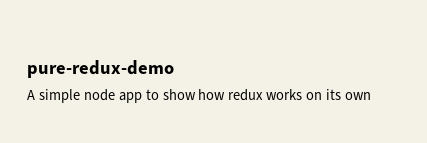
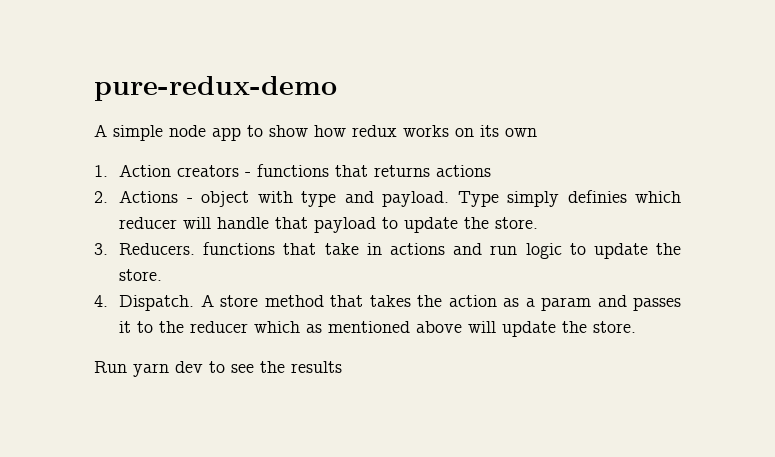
+ 1. Action creators - functions that returns actions
+ 2. Actions - object with type and payload. Type simply definies which reducer will handle that payload to update the store.
+ 3. Reducers. functions that take in actions and run logic to update the store.
+ 4. Dispatch. A store method that takes the action as a param and passes it to the reducer which as mentioned above will update the store.
+ Run yarn dev to see the results

